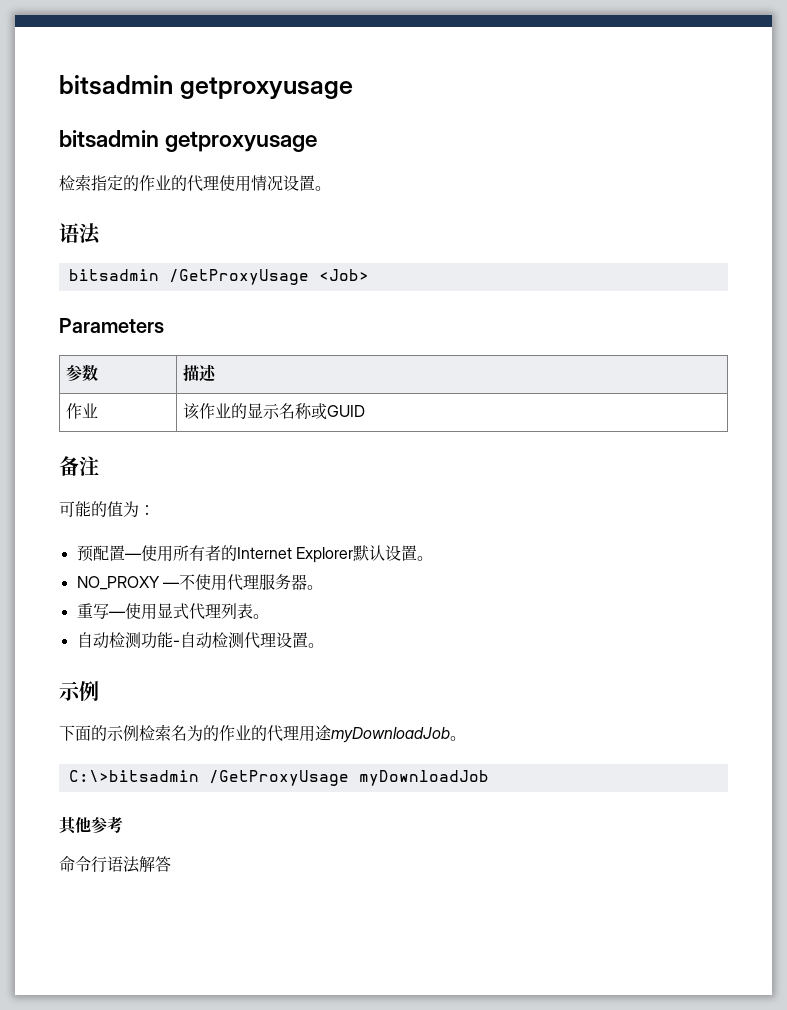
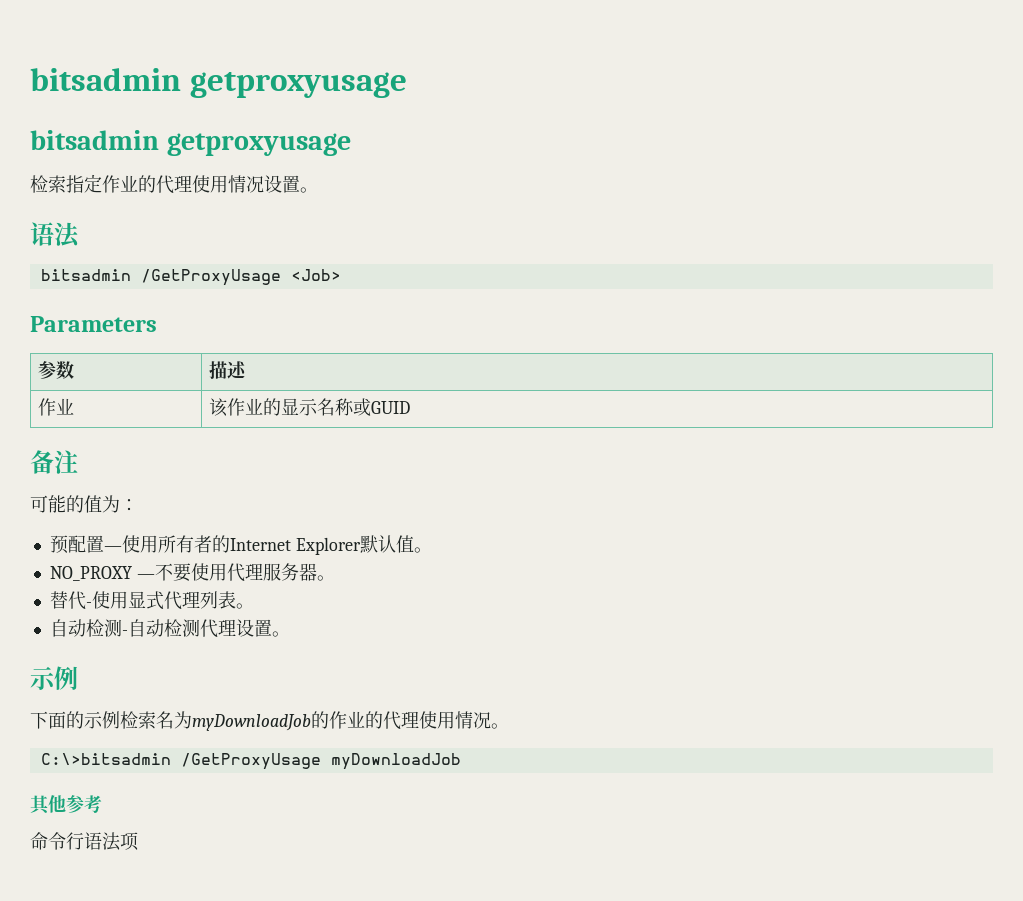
- 检索指定的作业的代理使用情况设置。
+ 检索指定作业的代理使用情况设置。
- 预配置—使用所有者的Internet Explorer默认设置。
+ 预配置—使用所有者的Internet Explorer默认值。
- NO_PROXY —不使用代理服务器。
+ NO_PROXY —不要使用代理服务器。
- 重写—使用显式代理列表。
+ 替代-使用显式代理列表。
- 自动检测功能-自动检测代理设置。
+ 自动检测-自动检测代理设置。
- 下面的示例检索名为的作业的代理用途myDownloadJob。
+ 下面的示例检索名为myDownloadJob的作业的代理使用情况。
- 命令行语法解答
+ 命令行语法项

